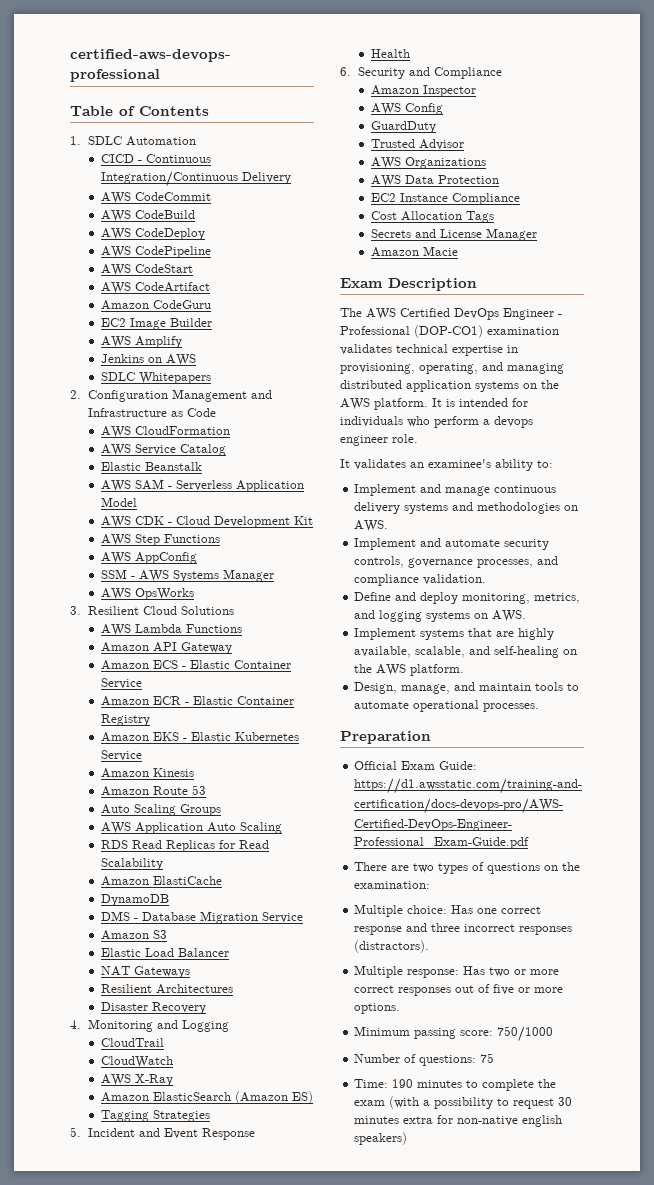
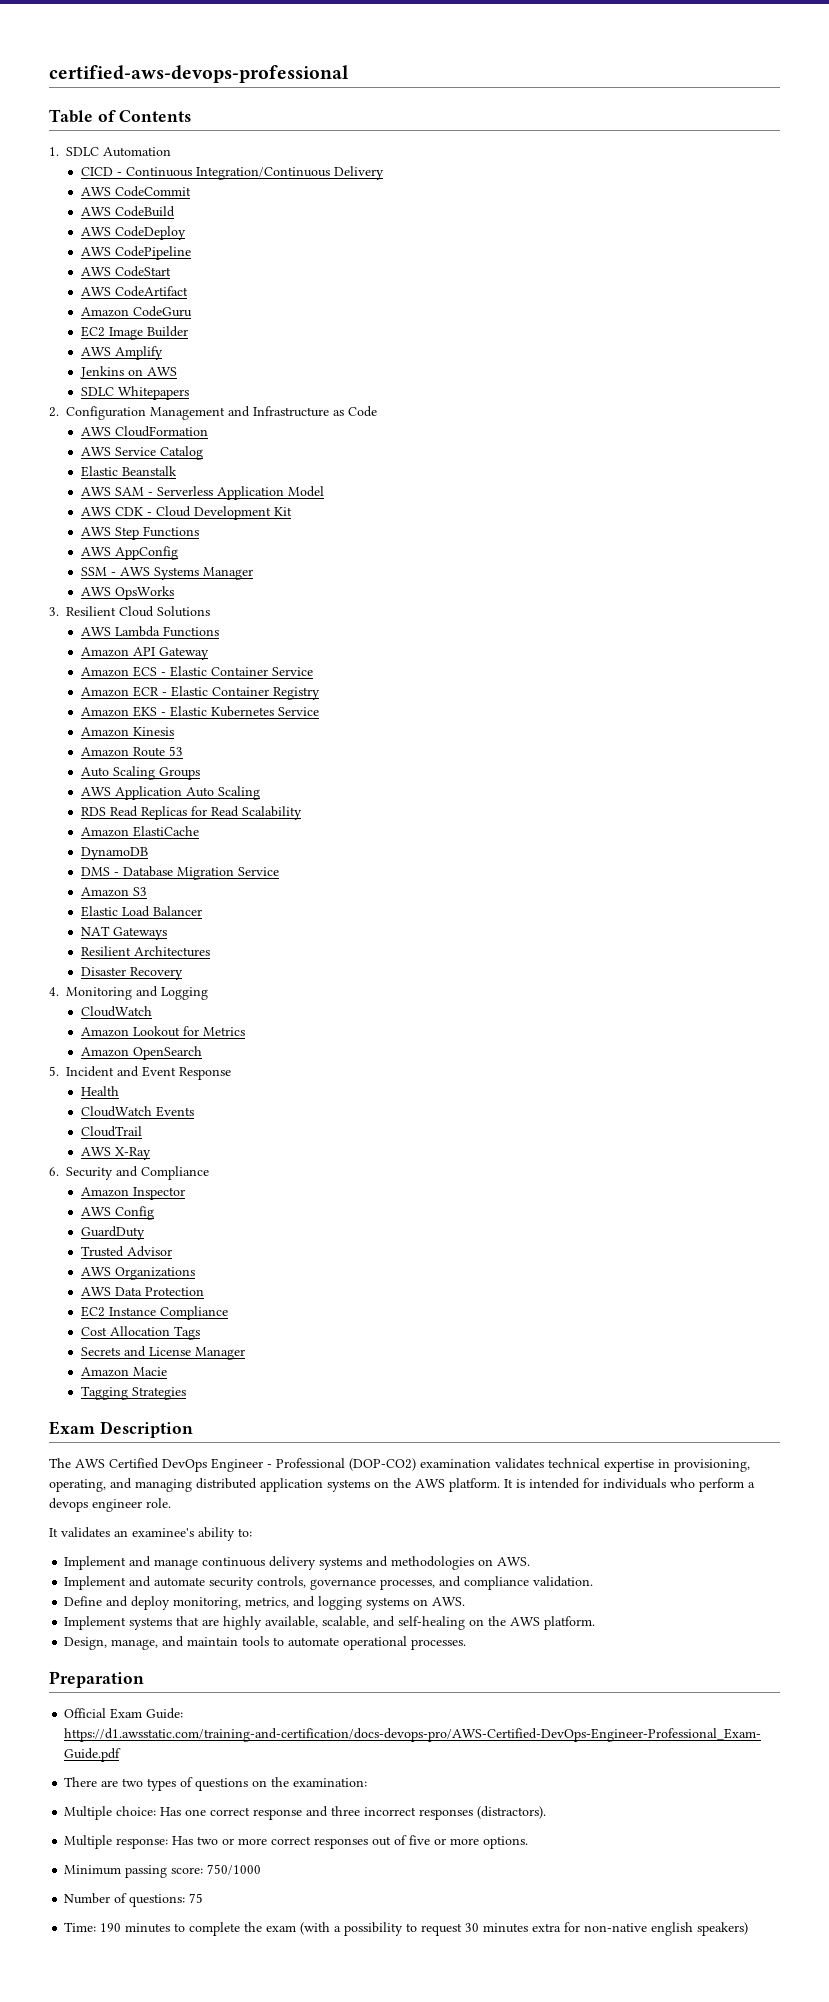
- CloudTrail
- AWS X-Ray
- Amazon ElasticSearch (Amazon ES)
- Tagging Strategies
+ Amazon Lookout for Metrics
+ Amazon OpenSearch
+ CloudWatch Events
+ CloudTrail
+ AWS X-Ray
+ Tagging Strategies
- The AWS Certified DevOps Engineer - Professional (DOP-CO1) examination validates technical expertise in provisioning, operating, and managing distributed application systems on the AWS platform.
+ The AWS Certified DevOps Engineer - Professional (DOP-CO2) examination validates technical expertise in provisioning, operating, and managing distributed application systems on the AWS platform.

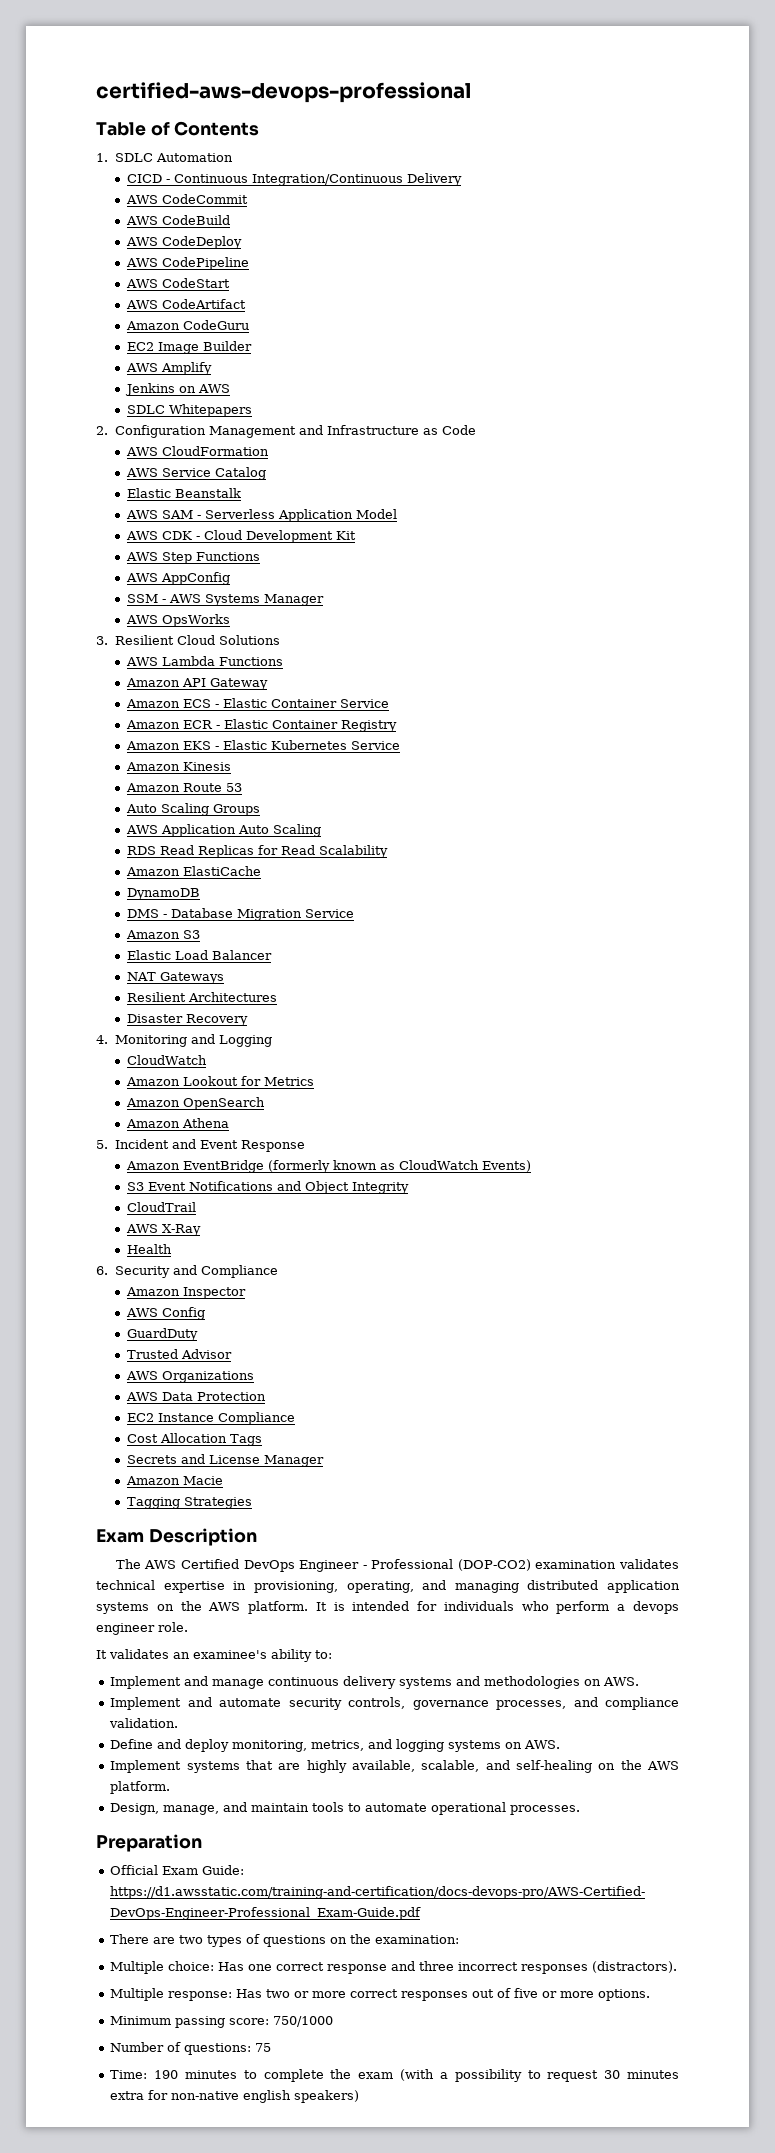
+ Amazon Athena
- Health
- CloudWatch Events
+ Amazon EventBridge (formerly known as CloudWatch Events)
+ S3 Event Notifications and Object Integrity
+ Health

